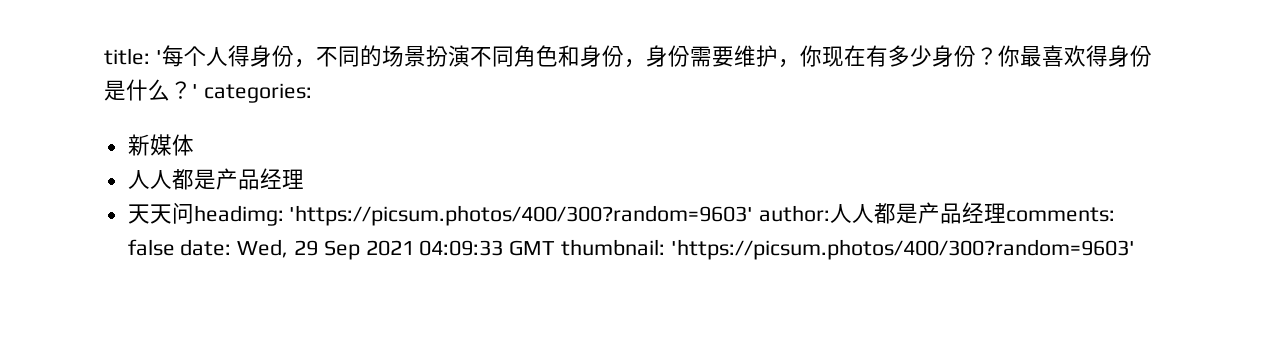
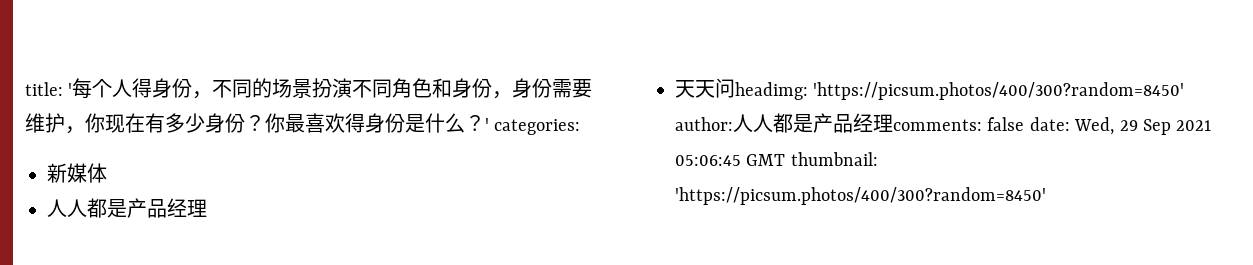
- 天天问headimg: 'https://picsum.photos/400/300?random=9603' author:人人都是产品经理comments: false date: Wed, 29 Sep 2021 04:09:33 GMT thumbnail: 'https://picsum.photos/400/300?random=9603'
+ 天天问headimg: 'https://picsum.photos/400/300?random=8450' author:人人都是产品经理comments: false date: Wed, 29 Sep 2021 05:06:45 GMT thumbnail: 'https://picsum.photos/400/300?random=8450'

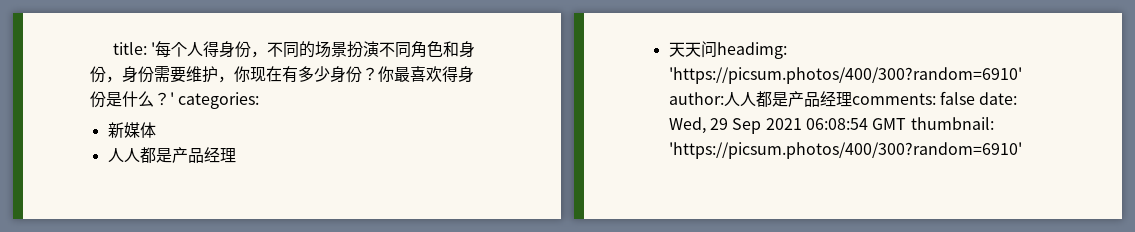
- 天天问headimg: 'https://picsum.photos/400/300?random=8450' author:人人都是产品经理comments: false date: Wed, 29 Sep 2021 05:06:45 GMT thumbnail: 'https://picsum.photos/400/300?random=8450'
+ 天天问headimg: 'https://picsum.photos/400/300?random=6910' author:人人都是产品经理comments: false date: Wed, 29 Sep 2021 06:08:54 GMT thumbnail: 'https://picsum.photos/400/300?random=6910'

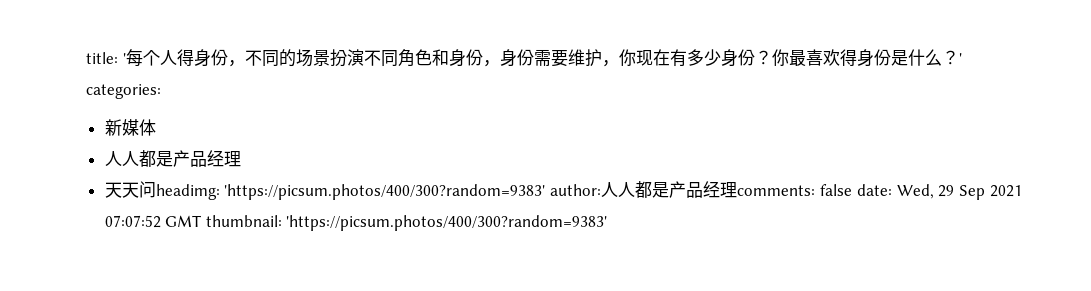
- 天天问headimg: 'https://picsum.photos/400/300?random=6910' author:人人都是产品经理comments: false date: Wed, 29 Sep 2021 06:08:54 GMT thumbnail: 'https://picsum.photos/400/300?random=6910'
+ 天天问headimg: 'https://picsum.photos/400/300?random=9383' author:人人都是产品经理comments: false date: Wed, 29 Sep 2021 07:07:52 GMT thumbnail: 'https://picsum.photos/400/300?random=9383'

